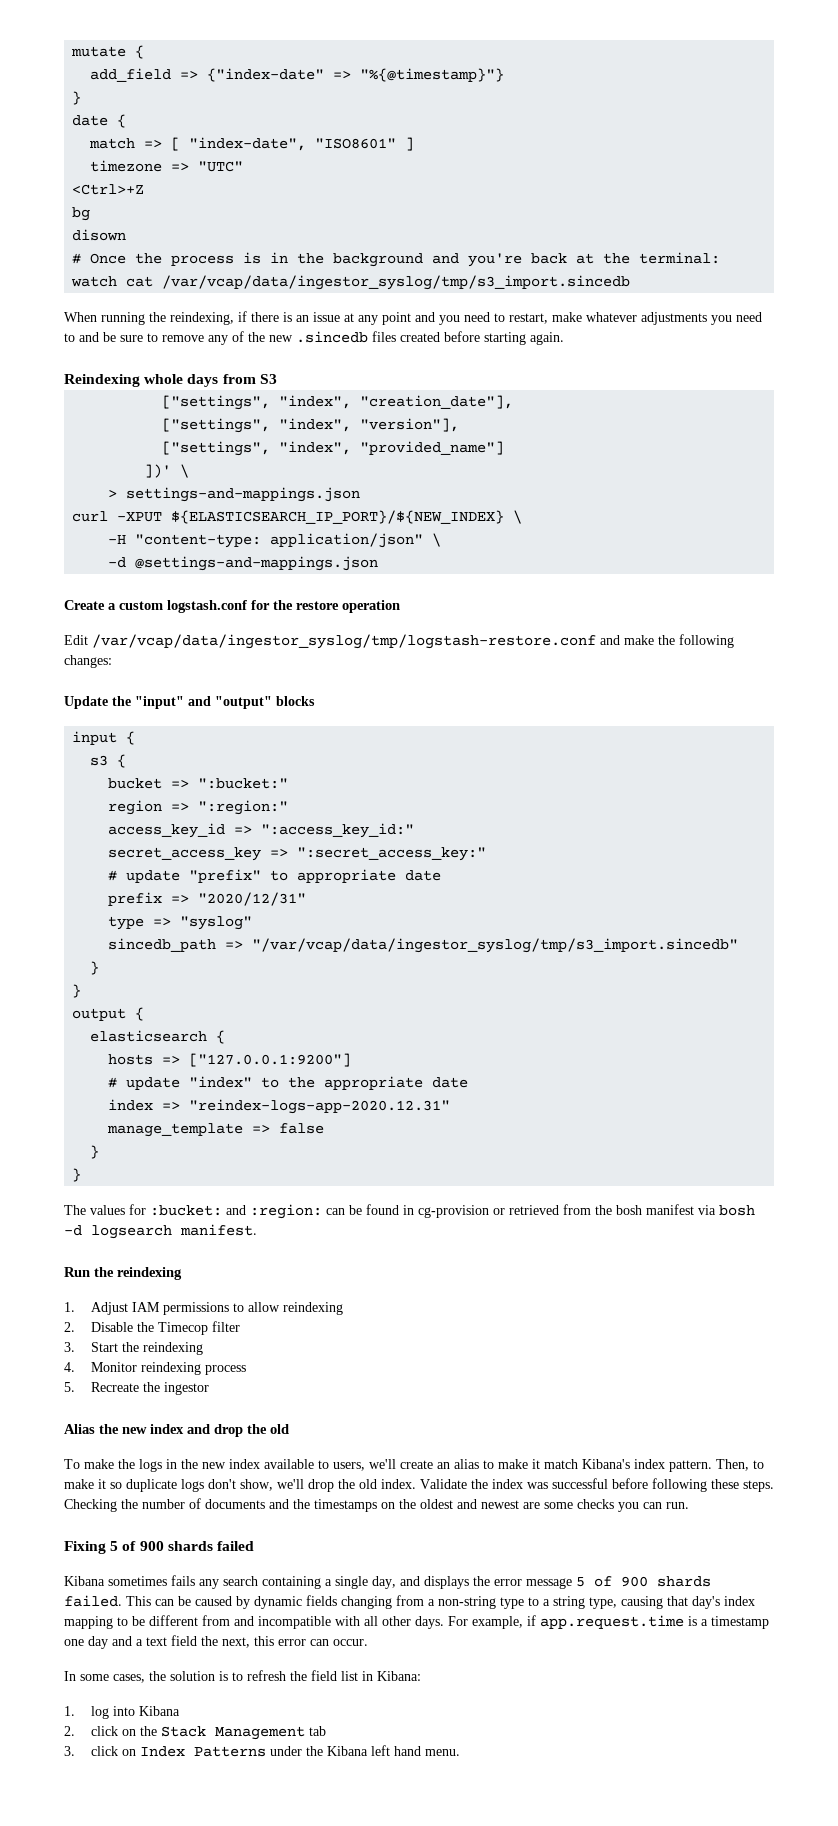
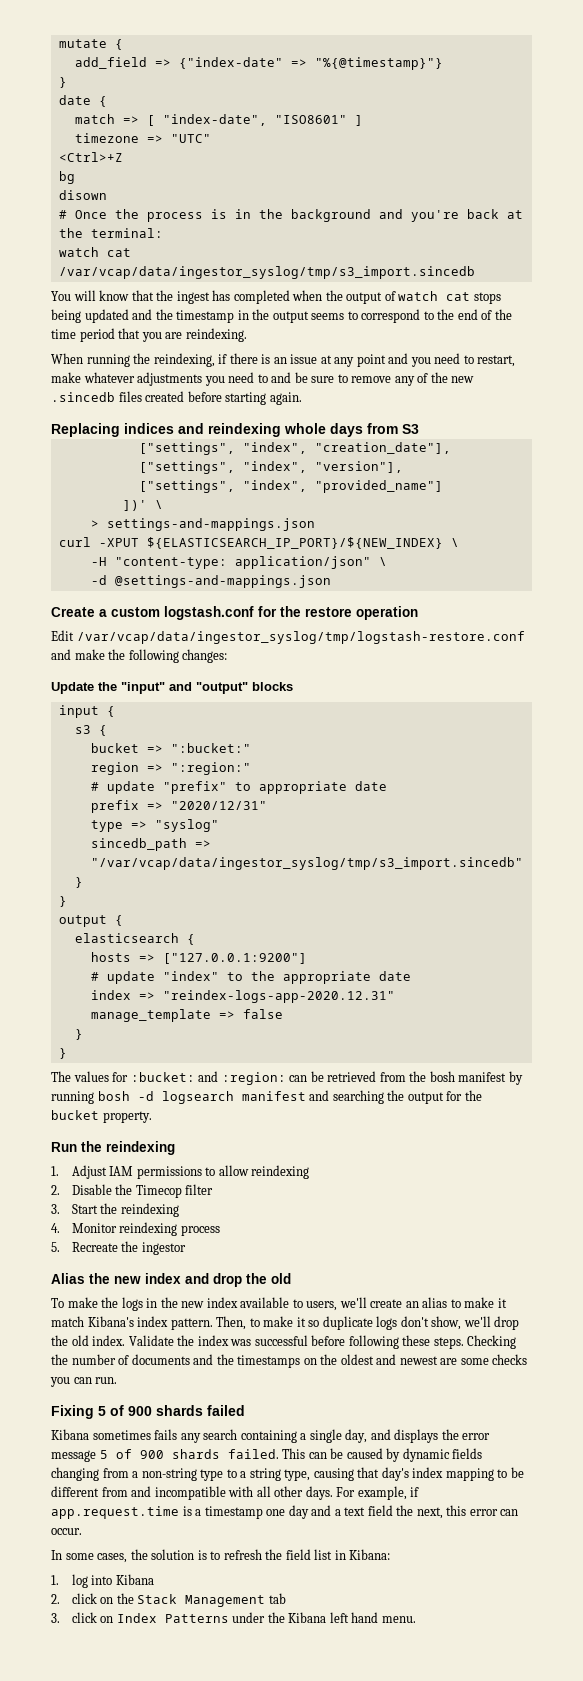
+ You will know that the ingest has completed when the output of watch cat stops being updated and the timestamp in the output seems to correspond to the end of the time period that you are reindexing.
- Reindexing whole days from S3
+ Replacing indices and reindexing whole days from S3
- access_key_id => ":access_key_id:"
- secret_access_key => ":secret_access_key:"
- The values for :bucket: and :region: can be found in cg-provision or retrieved from the bosh manifest via bosh -d logsearch manifest.
+ The values for :bucket: and :region: can be retrieved from the bosh manifest by running bosh -d logsearch manifest and searching the output for the bucket property.

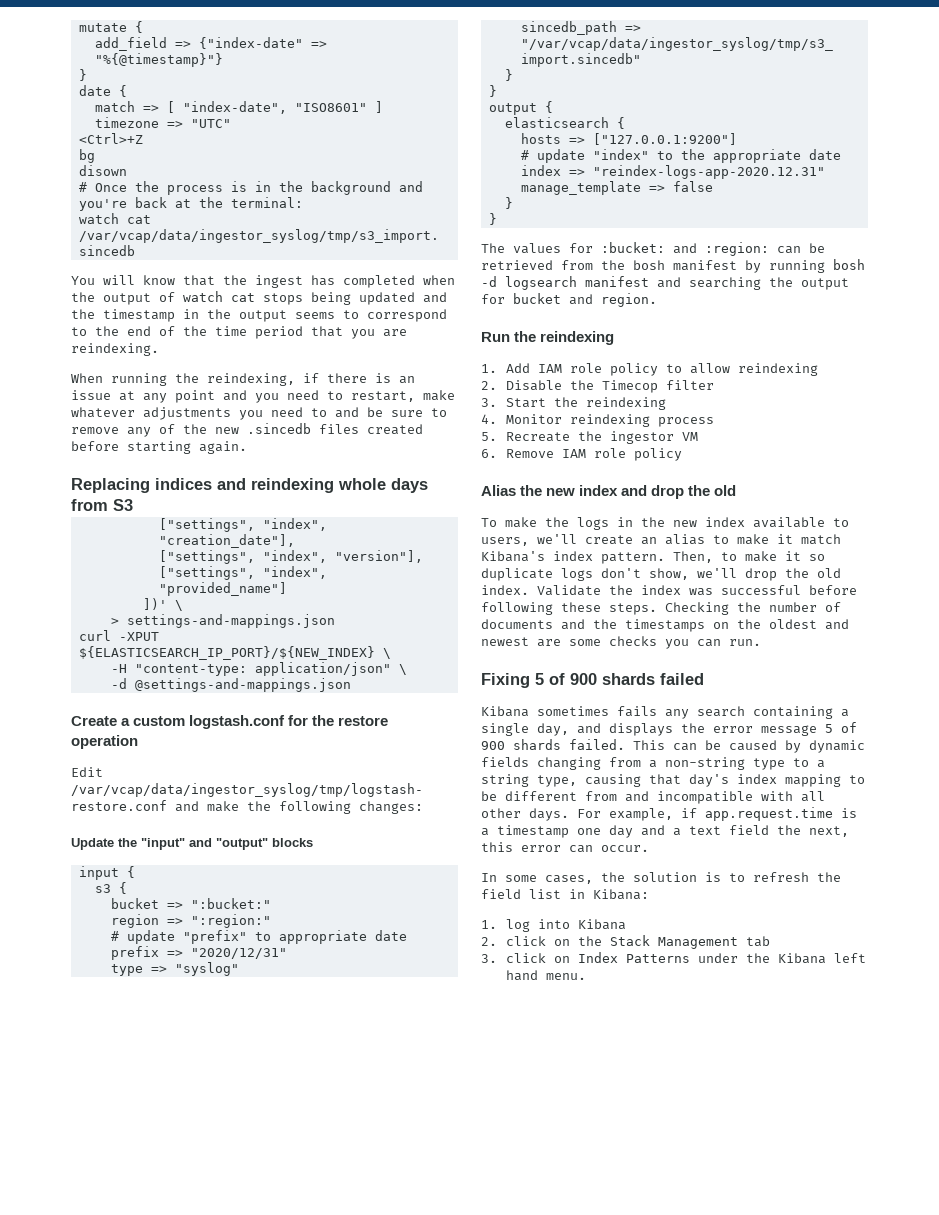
- The values for :bucket: and :region: can be retrieved from the bosh manifest by running bosh -d logsearch manifest and searching the output for the bucket property.
+ The values for :bucket: and :region: can be retrieved from the bosh manifest by running bosh -d logsearch manifest and searching the output for bucket and region.
- 1. Adjust IAM permissions to allow reindexing
+ 1. Add IAM role policy to allow reindexing
- 5. Recreate the ingestor
+ 5. Recreate the ingestor VM
+ 6. Remove IAM role policy

